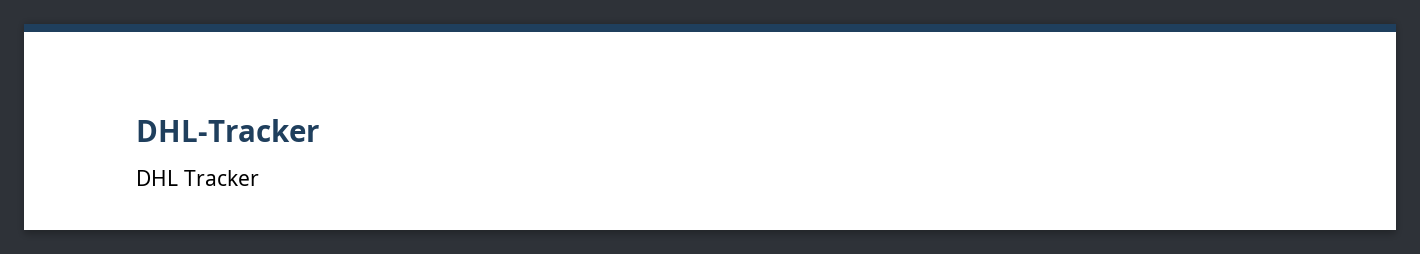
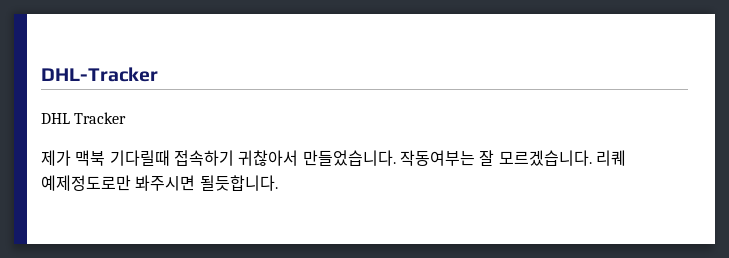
+ 제가 맥북 기다릴때 접속하기 귀찮아서 만들었습니다. 작동여부는 잘 모르겠습니다. 리퀘 예제정도로만 봐주시면 될듯합니다.

